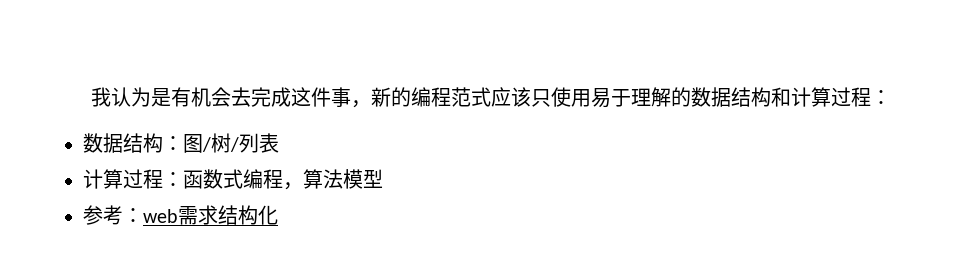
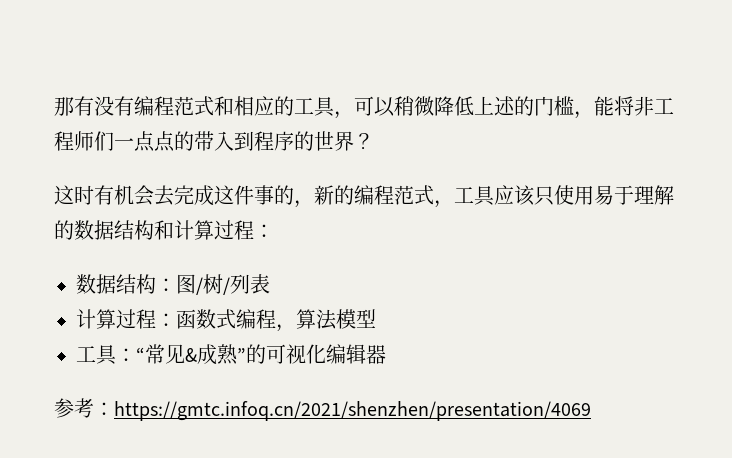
- 我认为是有机会去完成这件事，新的编程范式应该只使用易于理解的数据结构和计算过程：
+ 那有没有编程范式和相应的工具，可以稍微降低上述的门槛，能将非工程师们一点点的带入到程序的世界？
+ 这时有机会去完成这件事的，新的编程范式，工具应该只使用易于理解的数据结构和计算过程：
- 参考：web需求结构化
+ 工具：“常见&成熟”的可视化编辑器
+ 参考：https://gmtc.infoq.cn/2021/shenzhen/presentation/4069

